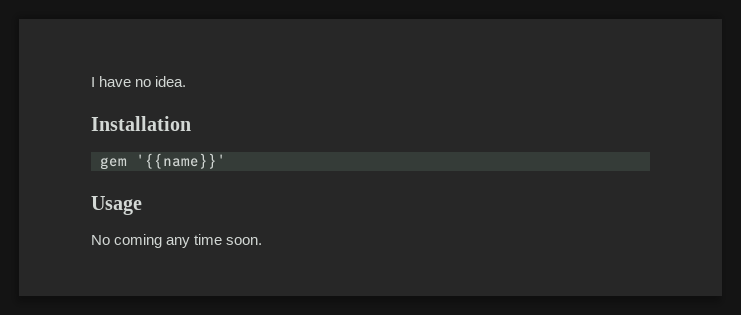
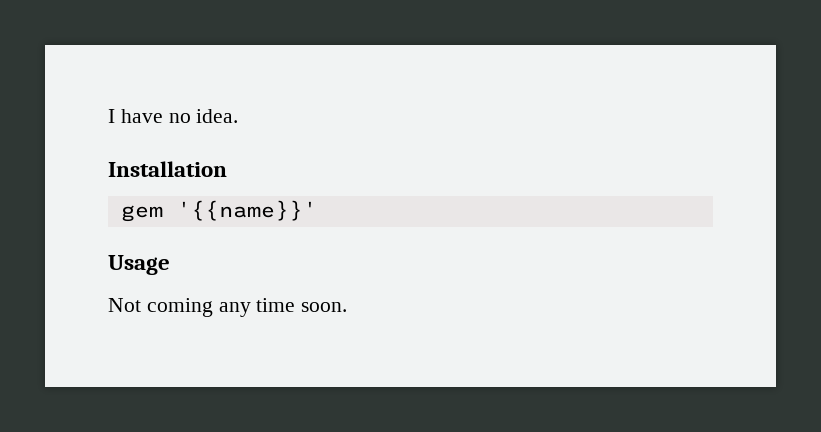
- No coming any time soon.
+ Not coming any time soon.

